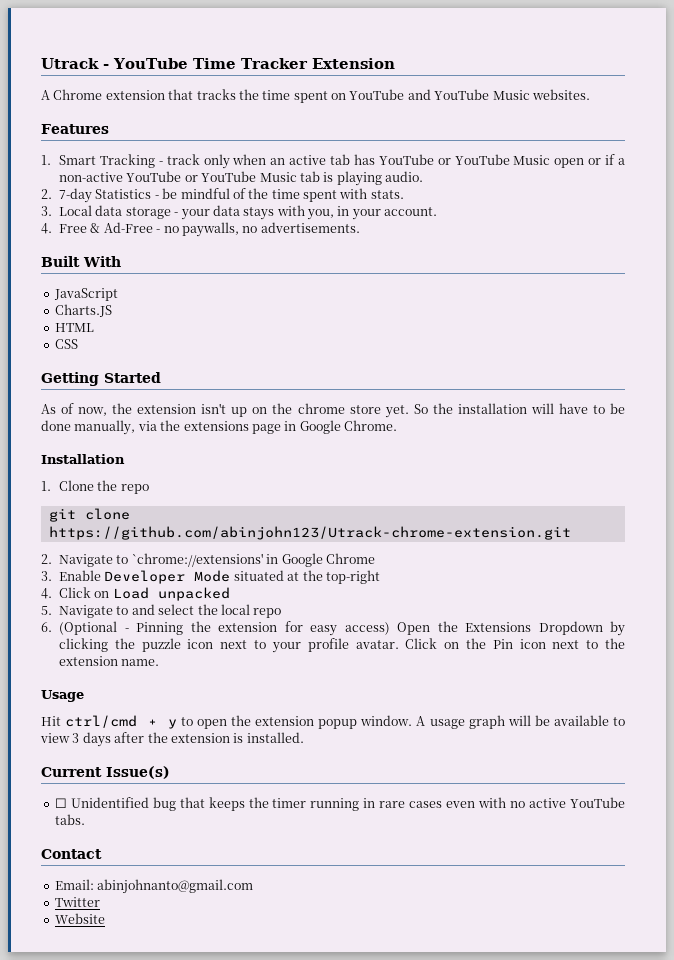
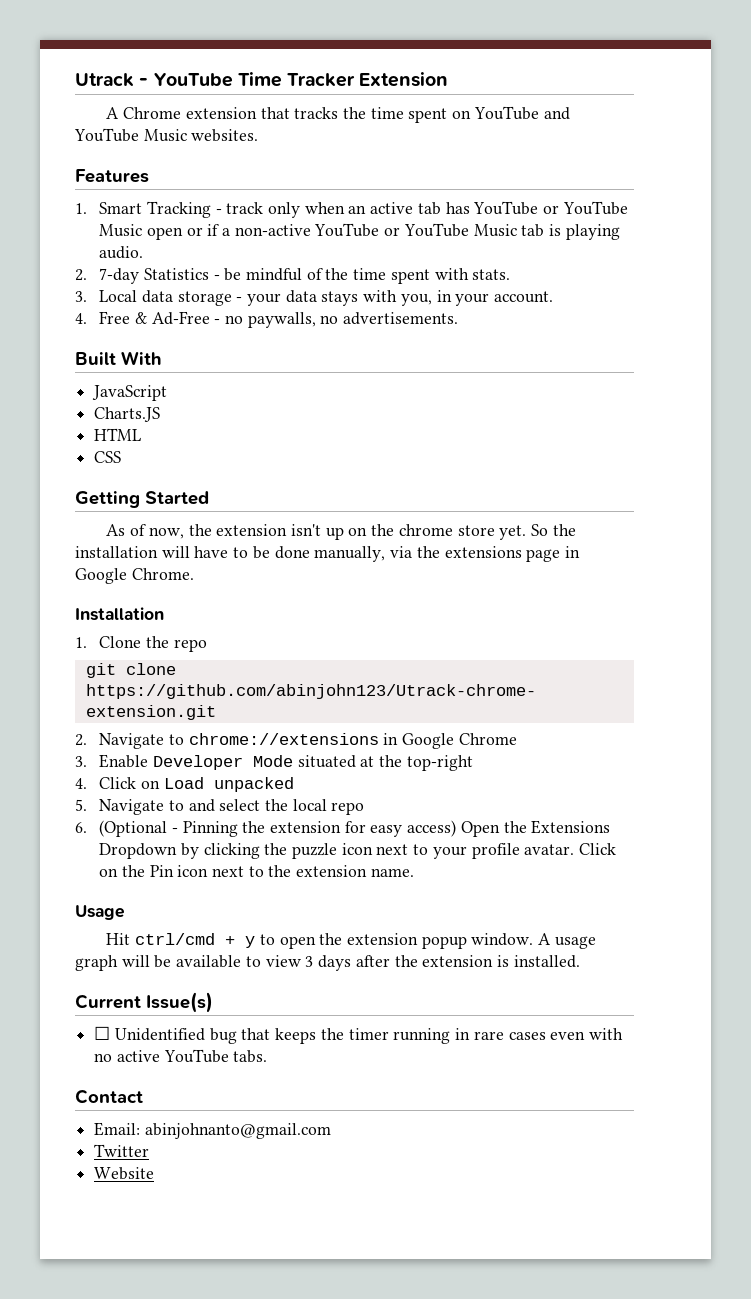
- 2. Navigate to `chrome://extensions' in Google Chrome
+ 2. Navigate to chrome://extensions in Google Chrome

